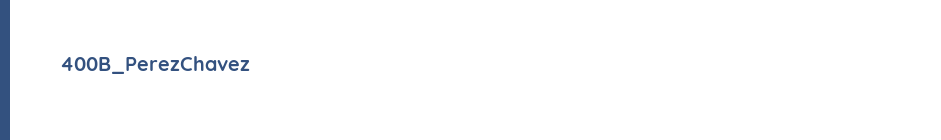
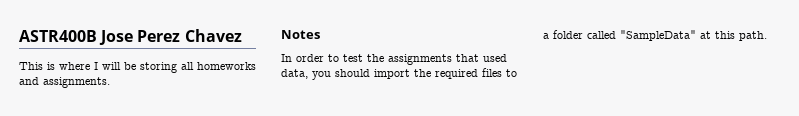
- 400B_PerezChavez
+ ASTR400B Jose Perez Chavez
+ This is where I will be storing all homeworks and assignments.
+ Notes
+ In order to test the assignments that used data, you should import the required files to a folder called "SampleData" at this path.

